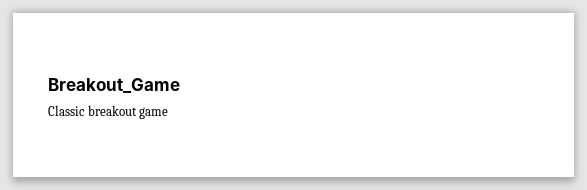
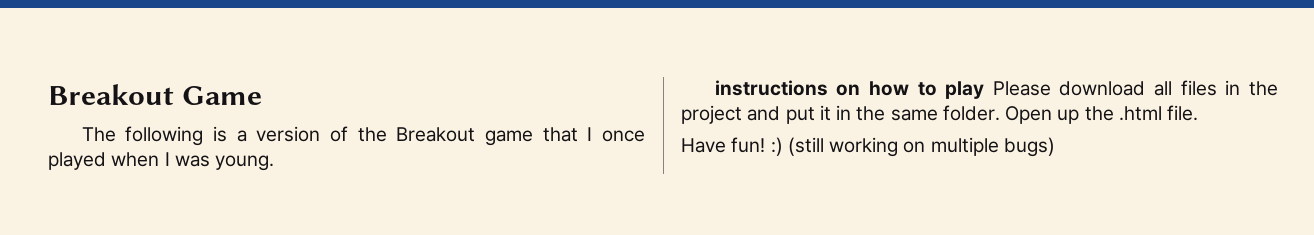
- Breakout_Game
- Classic breakout game
+ Breakout Game
+ The following is a version of the Breakout game that I once played when I was young.
+ instructions on how to play Please download all files in the project and put it in the same folder. Open up the .html file.
+ Have fun! :) (still working on multiple bugs)

